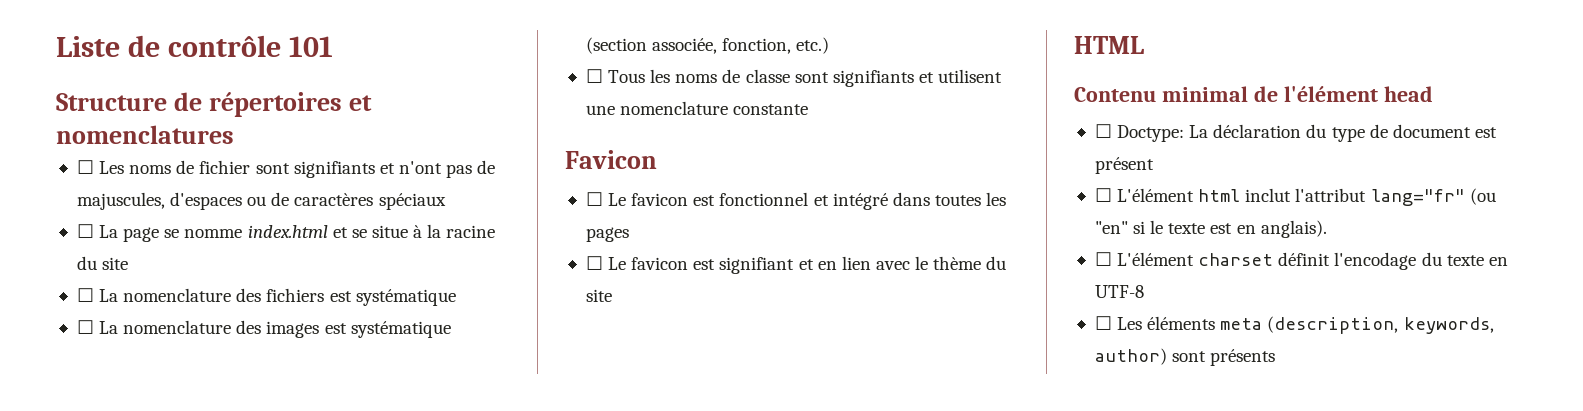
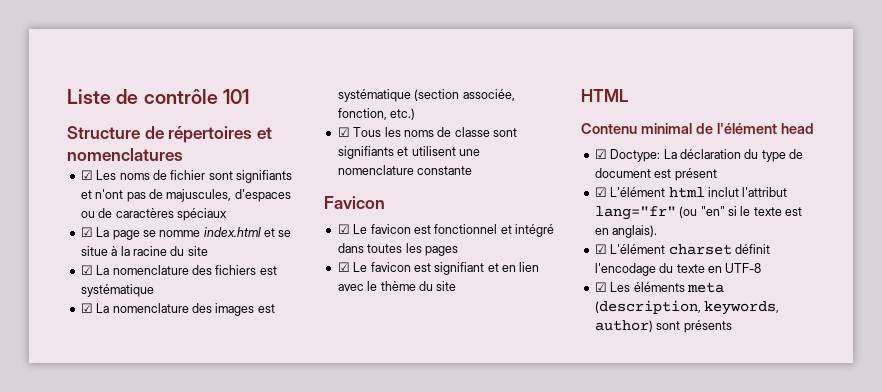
- ☐ Les noms de fichier sont signifiants et n'ont pas de majuscules, d'espaces ou de caractères spéciaux
+ ☑ Les noms de fichier sont signifiants et n'ont pas de majuscules, d'espaces ou de caractères spéciaux
- ☐ La page se nomme index.html et se situe à la racine du site
+ ☑ La page se nomme index.html et se situe à la racine du site
- ☐ La nomenclature des fichiers est systématique
+ ☑ La nomenclature des fichiers est systématique
- ☐ La nomenclature des images est systématique (section associée, fonction, etc.)
+ ☑ La nomenclature des images est systématique (section associée, fonction, etc.)
- ☐ Tous les noms de classe sont signifiants et utilisent une nomenclature constante
+ ☑ Tous les noms de classe sont signifiants et utilisent une nomenclature constante
- ☐ Le favicon est fonctionnel et intégré dans toutes les pages
+ ☑ Le favicon est fonctionnel et intégré dans toutes les pages
- ☐ Le favicon est signifiant et en lien avec le thème du site
+ ☑ Le favicon est signifiant et en lien avec le thème du site
- ☐ Doctype: La déclaration du type de document est présent
+ ☑ Doctype: La déclaration du type de document est présent
- ☐ L'élément html inclut l'attribut lang="fr" (ou "en" si le texte est en anglais).
+ ☑ L'élément html inclut l'attribut lang="fr" (ou "en" si le texte est en anglais).
- ☐ L'élément charset définit l'encodage du texte en UTF-8
+ ☑ L'élément charset définit l'encodage du texte en UTF-8
- ☐ Les éléments meta (description, keywords, author) sont présents
+ ☑ Les éléments meta (description, keywords, author) sont présents

